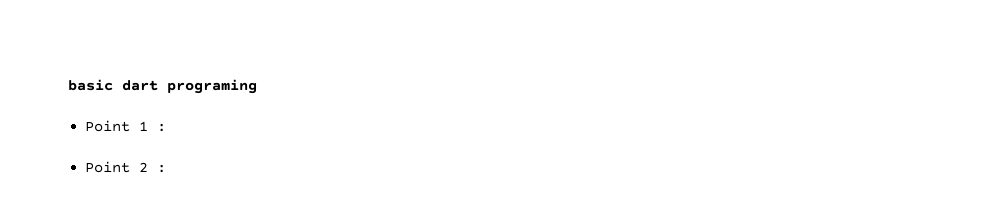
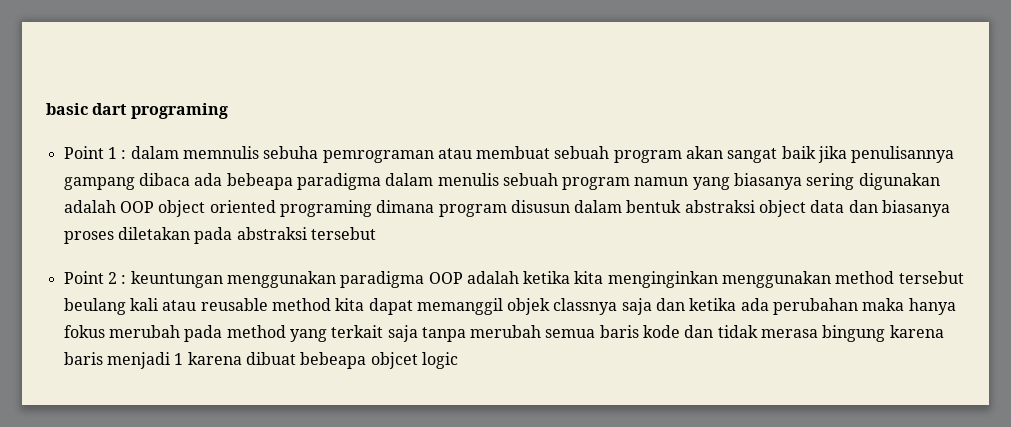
- Point 1 :
- Point 2 :
+ Point 1 : dalam memnulis sebuha pemrograman atau membuat sebuah program akan sangat baik jika penulisannya gampang dibaca ada bebeapa paradigma dalam menulis sebuah program namun yang biasanya sering digunakan adalah OOP object oriented programing dimana program disusun dalam bentuk abstraksi object data dan biasanya proses diletakan pada abstraksi tersebut
+ Point 2 : keuntungan menggunakan paradigma OOP adalah ketika kita menginginkan menggunakan method tersebut beulang kali atau reusable method kita dapat memanggil objek classnya saja dan ketika ada perubahan maka hanya fokus merubah pada method yang terkait saja tanpa merubah semua baris kode dan tidak merasa bingung karena baris menjadi 1 karena dibuat bebeapa objcet logic

